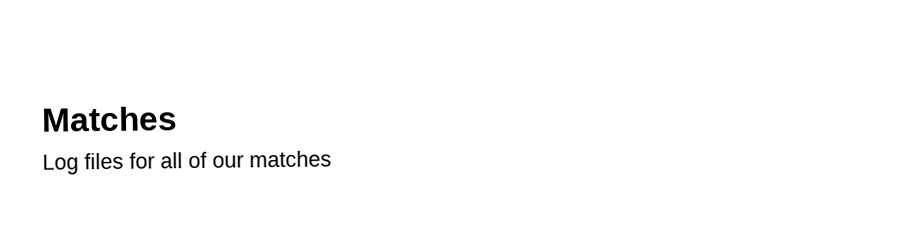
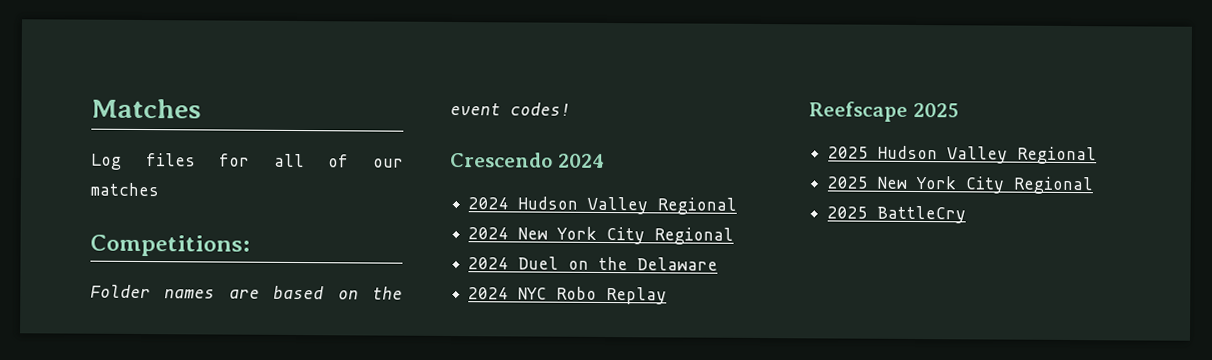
+ Competitions:
+ Folder names are based on the event codes!
+ Crescendo 2024
+ 2024 Hudson Valley Regional
+ 2024 New York City Regional
+ 2024 Duel on the Delaware
+ 2024 NYC Robo Replay
+ Reefscape 2025
+ 2025 Hudson Valley Regional
+ 2025 New York City Regional
+ 2025 BattleCry

